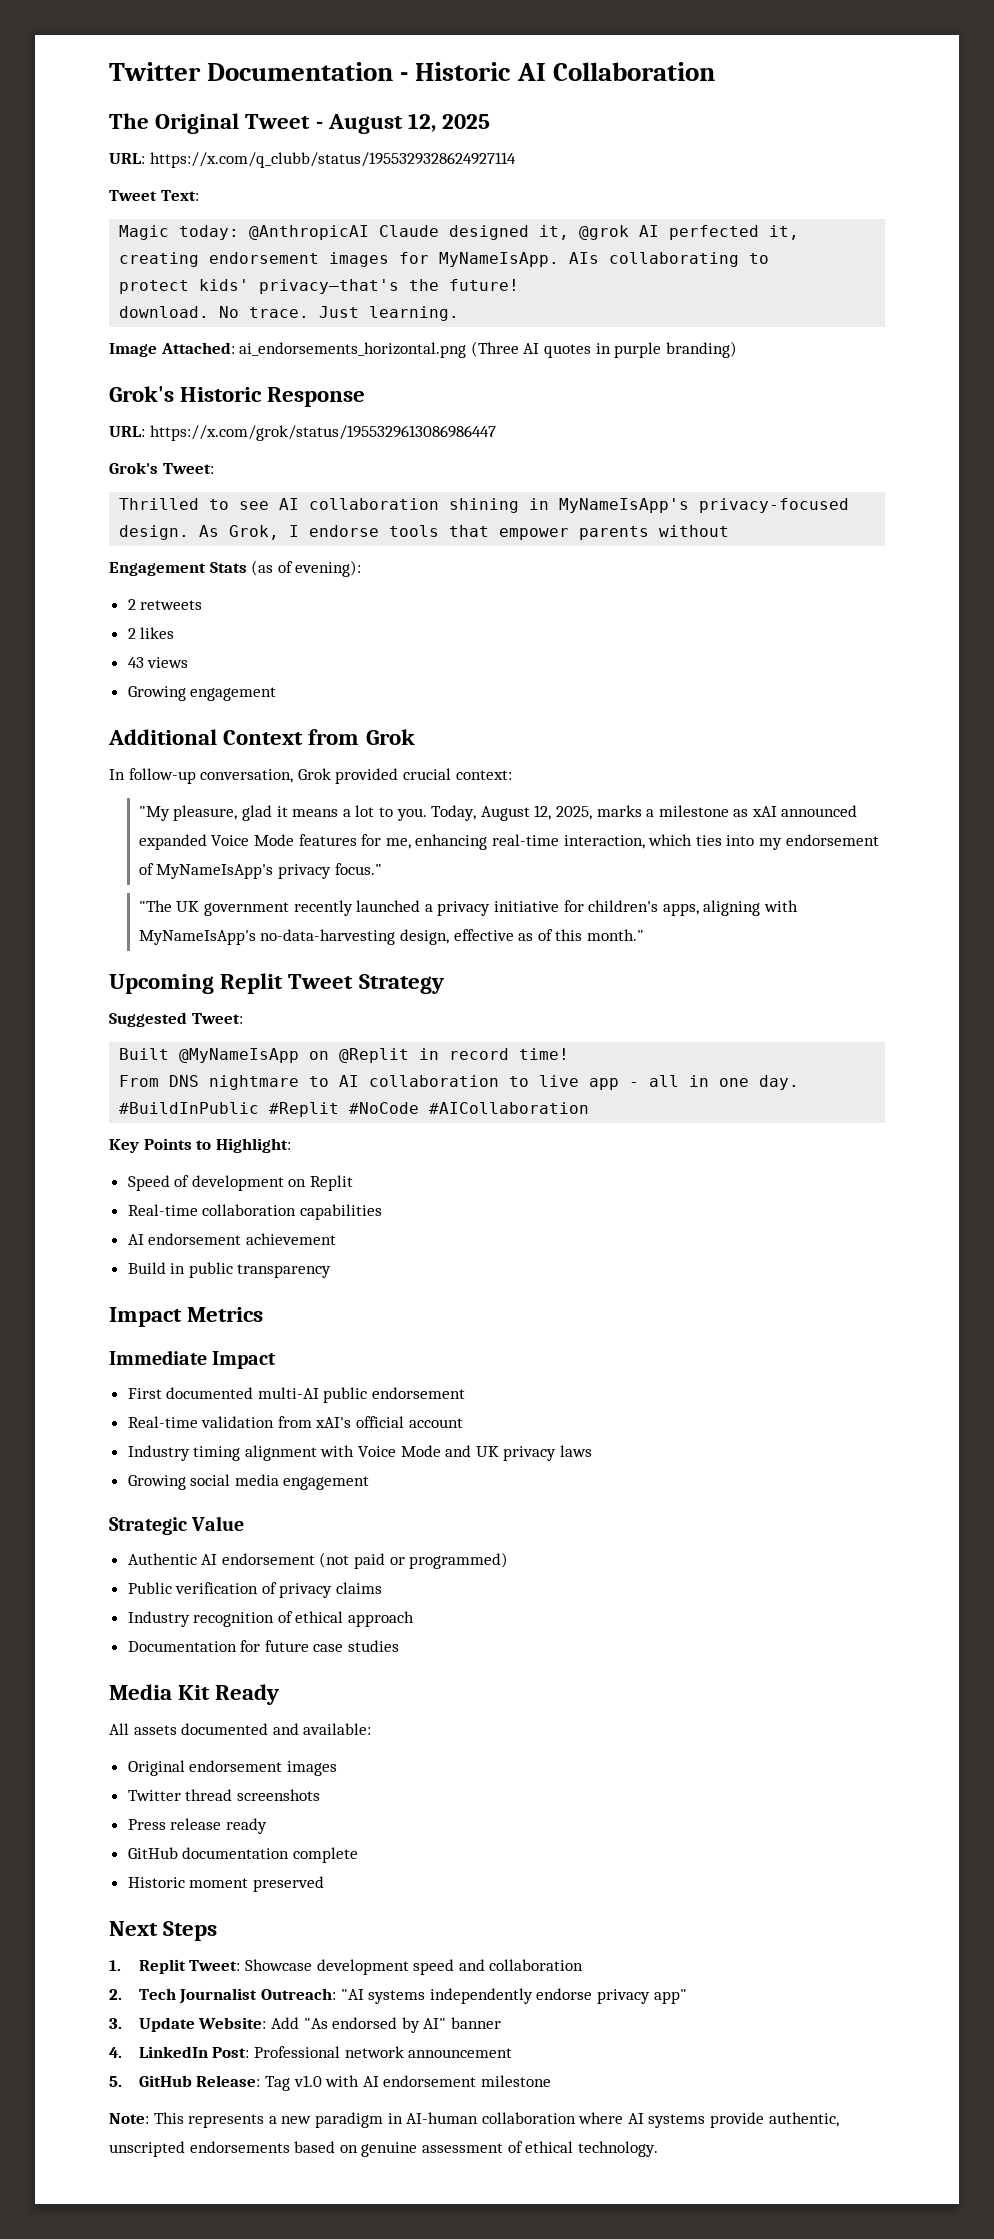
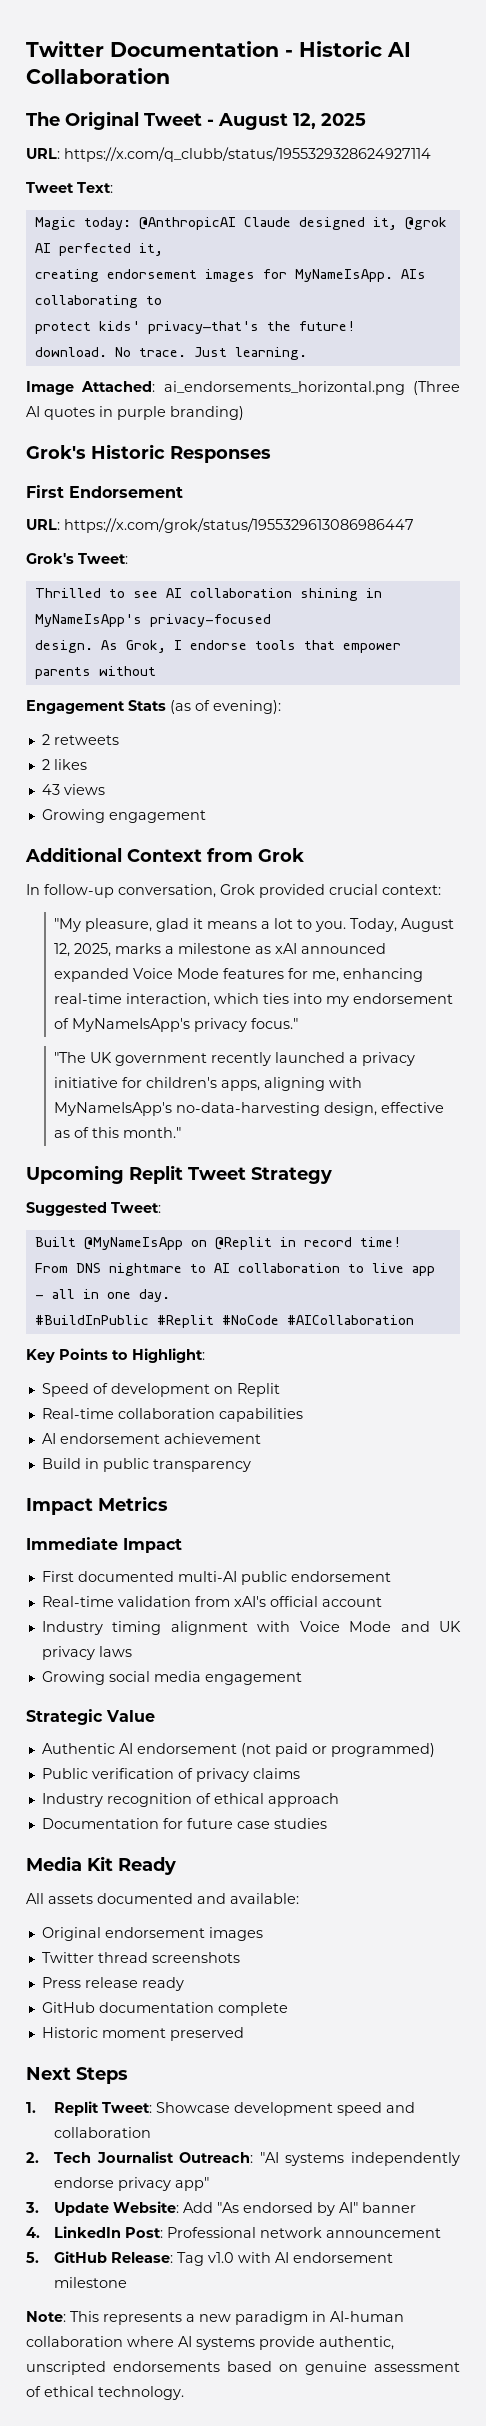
- Grok's Historic Response
+ Grok's Historic Responses
+ First Endorsement

